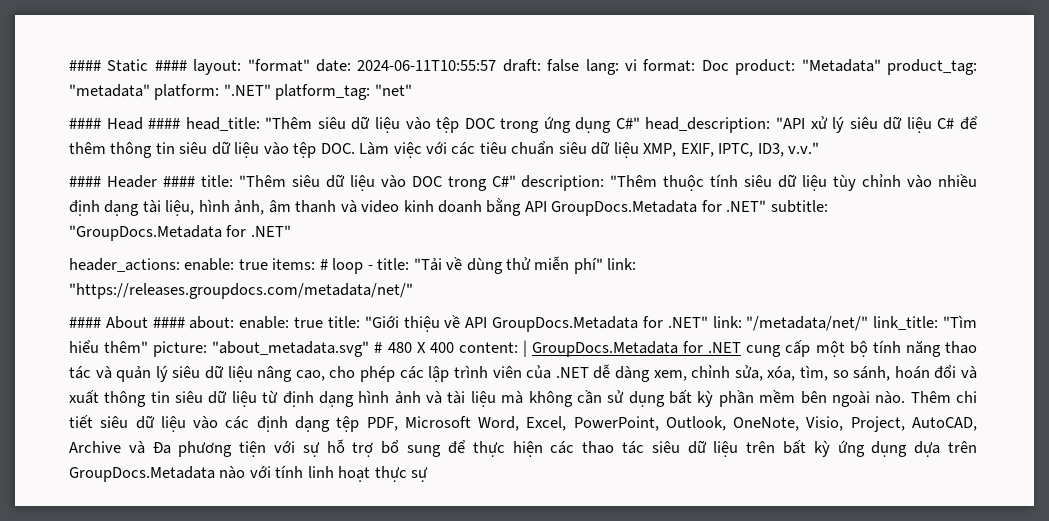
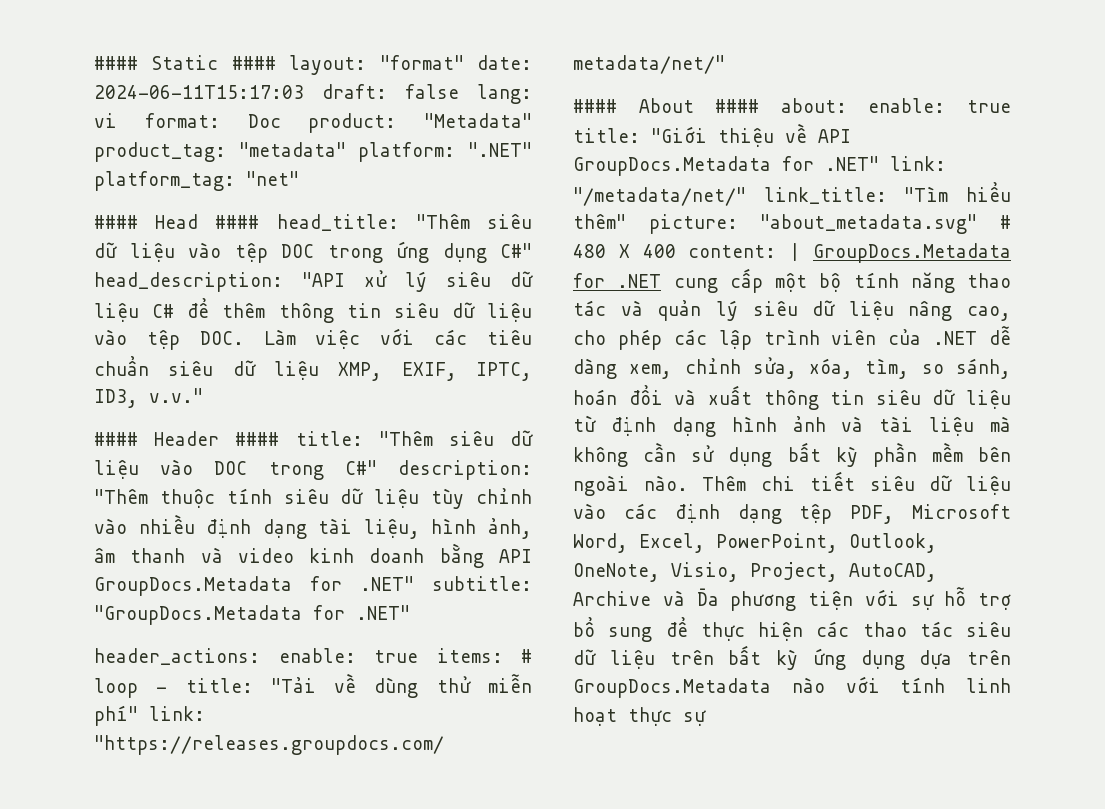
- #### Static #### layout: "format" date: 2024-06-11T10:55:57 draft: false lang: vi format: Doc product: "Metadata" product_tag: "metadata" platform: ".NET" platform_tag: "net"
+ #### Static #### layout: "format" date: 2024-06-11T15:17:03 draft: false lang: vi format: Doc product: "Metadata" product_tag: "metadata" platform: ".NET" platform_tag: "net"

